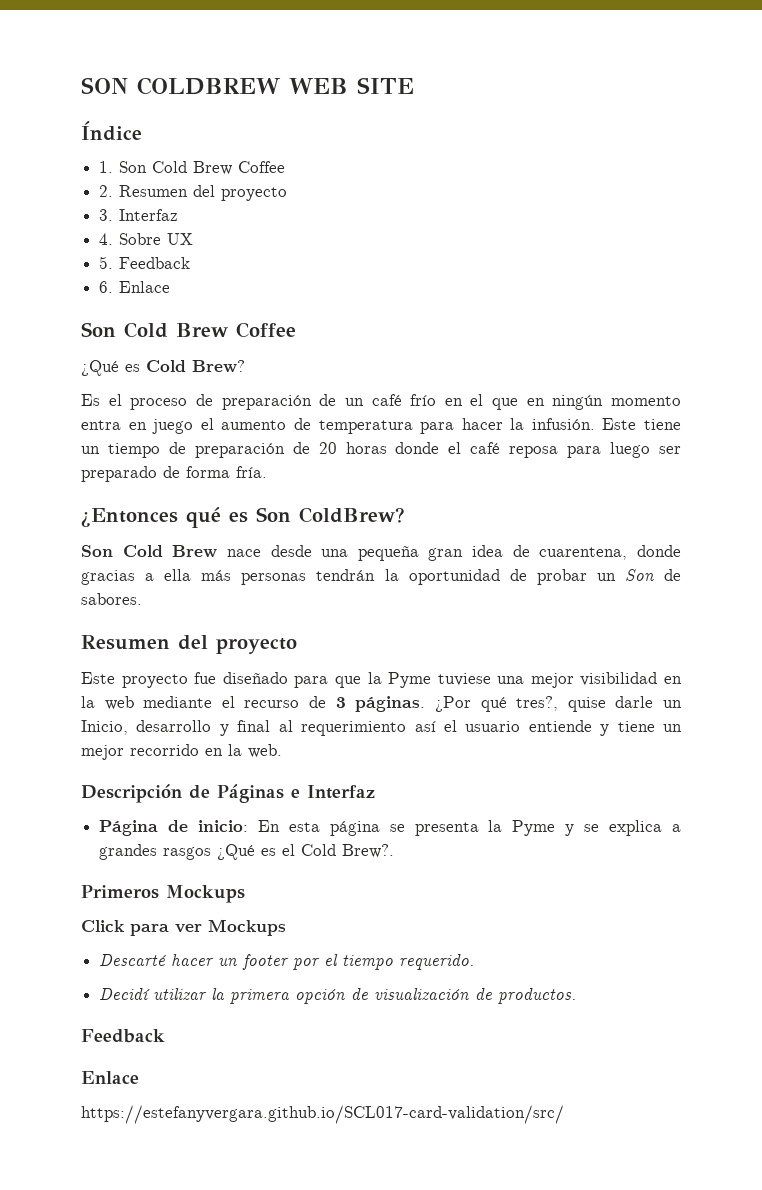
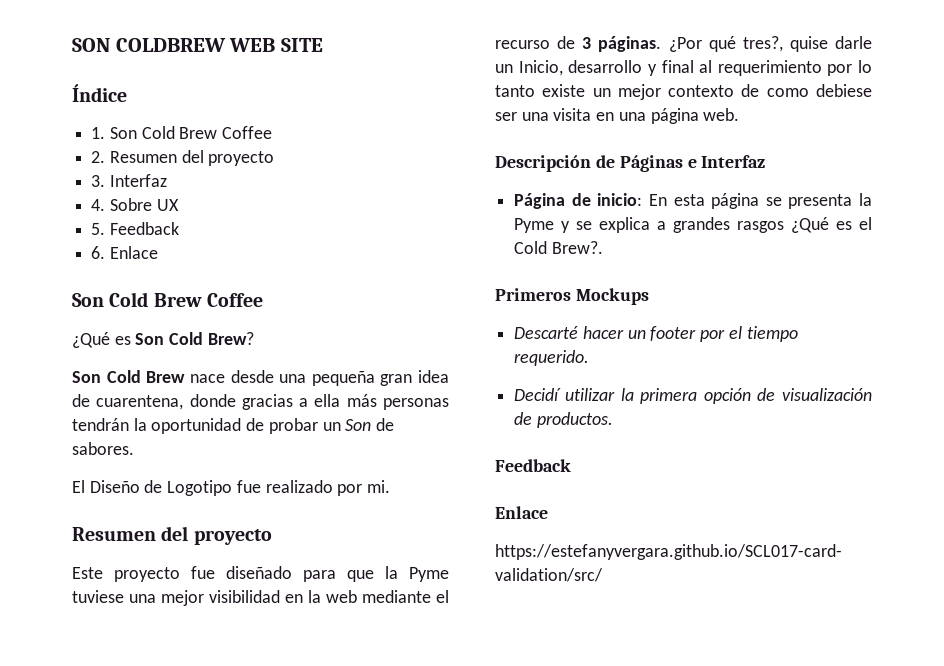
- ¿Qué es Cold Brew?
+ ¿Qué es Son Cold Brew?
- Es el proceso de preparación de un café frío en el que en ningún momento entra en juego el aumento de temperatura para hacer la infusión. Este tiene un tiempo de preparación de 20 horas donde el café reposa para luego ser preparado de forma fría.
- ¿Entonces qué es Son ColdBrew?
+ El Diseño de Logotipo fue realizado por mi.
- ¿Por qué tres?, quise darle un Inicio, desarrollo y final al requerimiento así el usuario entiende y tiene un mejor recorrido en la web.
+ ¿Por qué tres?, quise darle un Inicio, desarrollo y final al requerimiento por lo tanto existe un mejor contexto de como debiese ser una visita en una página web.
- Click para ver Mockups

